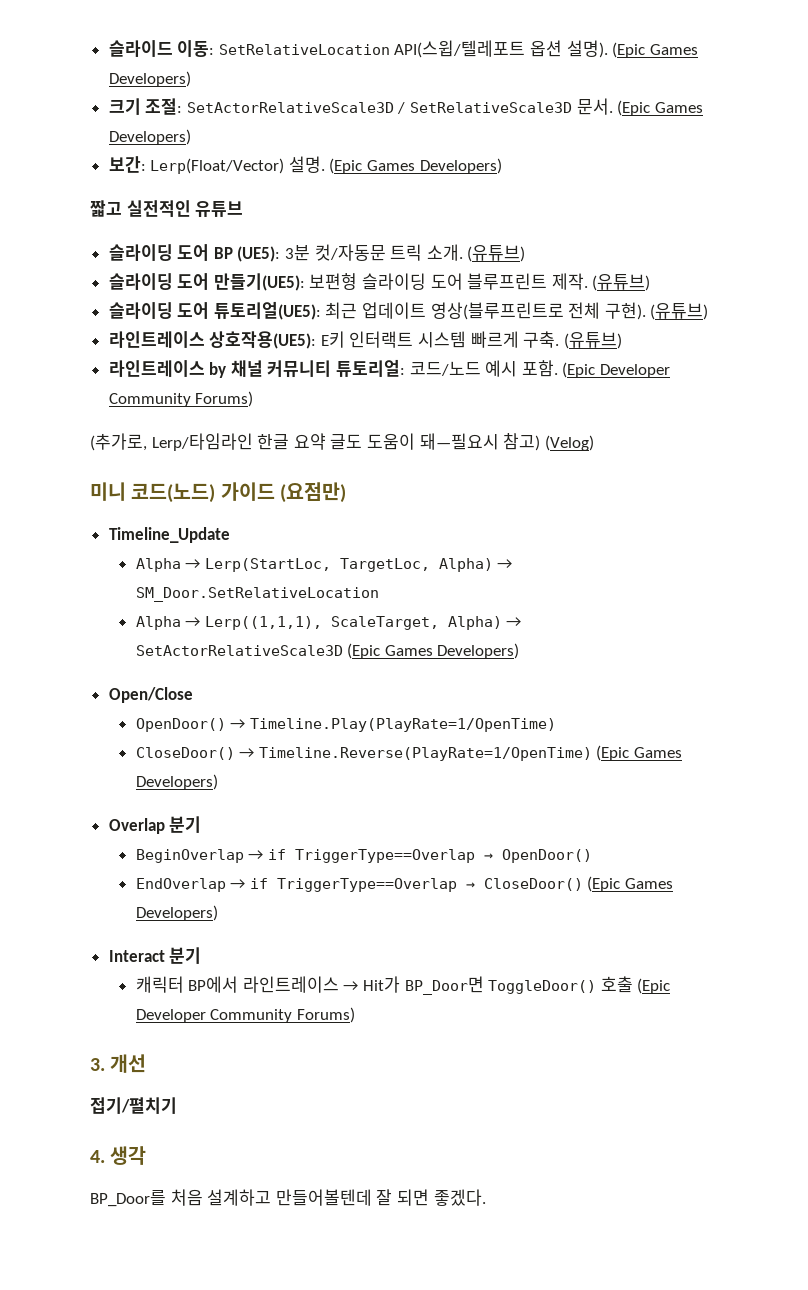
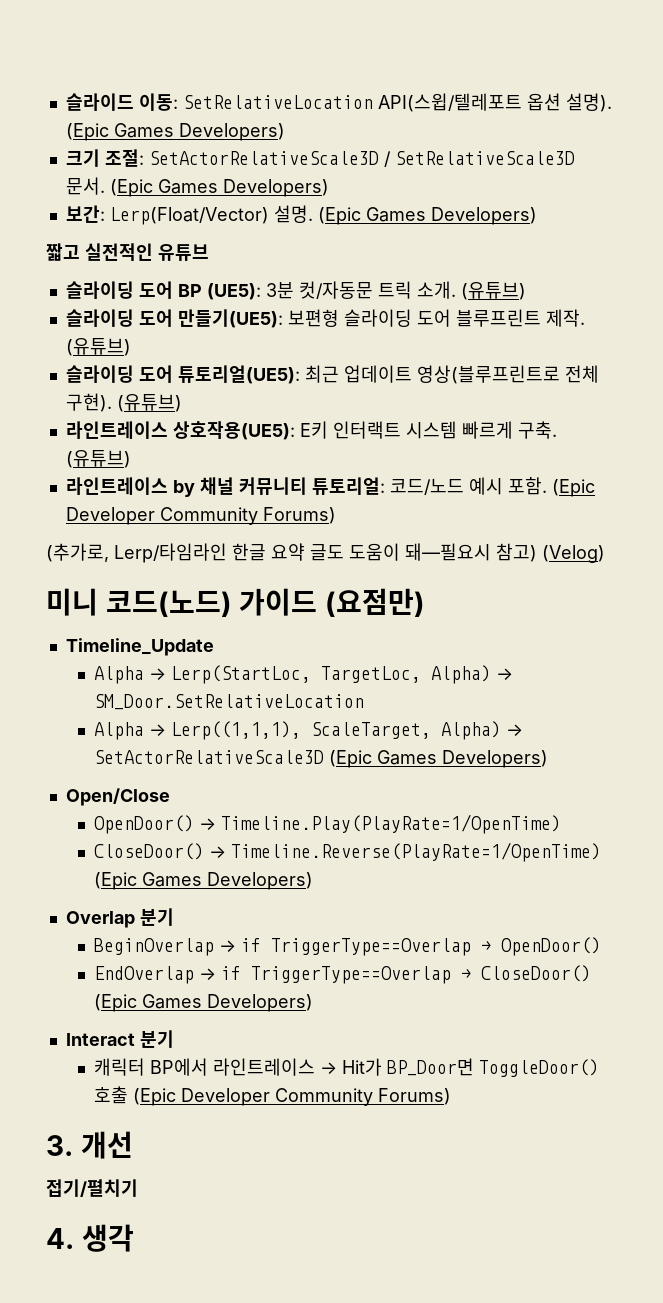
- BP_Door를 처음 설계하고 만들어볼텐데 잘 되면 좋겠다.

